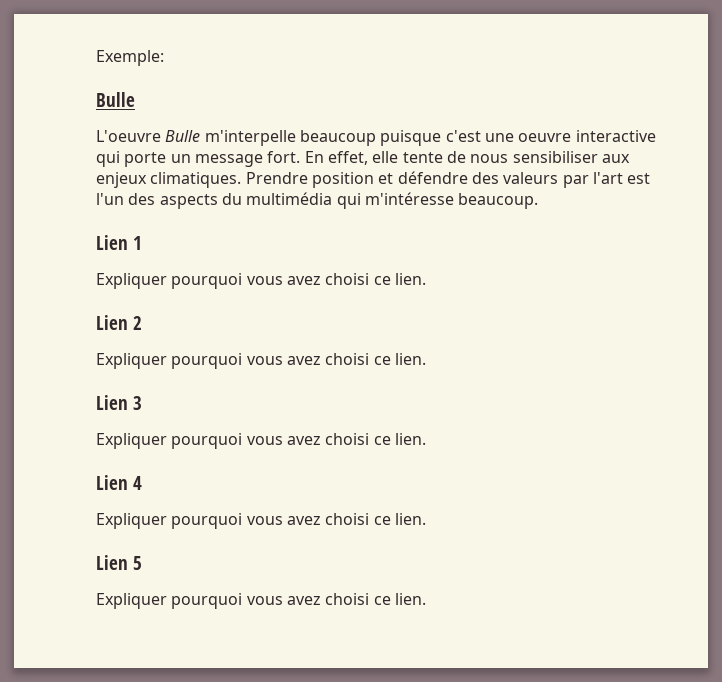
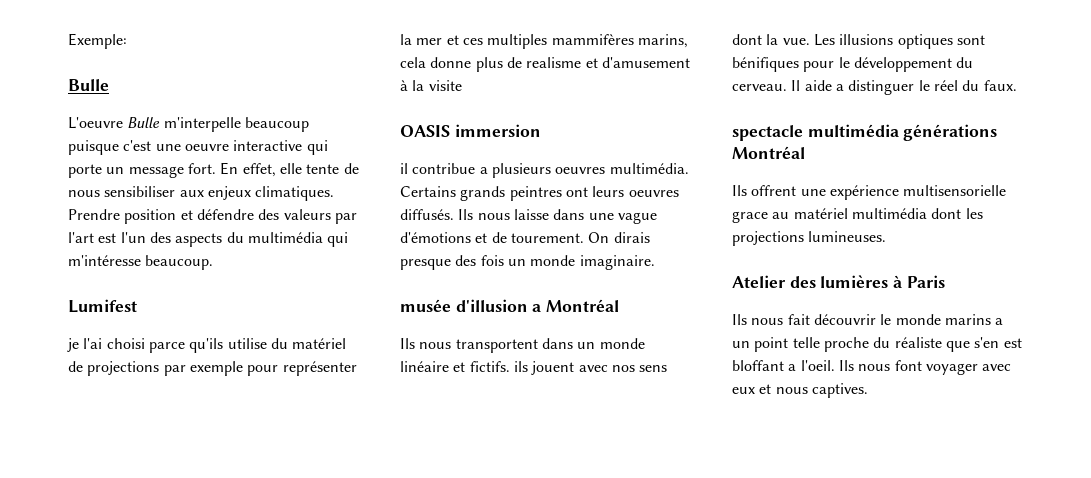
- Lien 1
- Expliquer pourquoi vous avez choisi ce lien.
- Lien 2
- Expliquer pourquoi vous avez choisi ce lien.
- Lien 3
- Expliquer pourquoi vous avez choisi ce lien.
- Lien 4
- Expliquer pourquoi vous avez choisi ce lien.
- Lien 5
- Expliquer pourquoi vous avez choisi ce lien.
+ Lumifest
+ je l'ai choisi parce qu'ils utilise du matériel de projections par exemple pour représenter la mer et ces multiples mammifères marins, cela donne plus de realisme et d'amusement à la visite
+ OASIS immersion
+ il contribue a plusieurs oeuvres multimédia. Certains grands peintres ont leurs oeuvres diffusés. Ils nous laisse dans une vague d'émotions et de tourement. On dirais presque des fois un monde imaginaire.
+ musée d'illusion a Montréal
+ Ils nous transportent dans un monde linéaire et fictifs. ils jouent avec nos sens dont la vue. Les illusions optiques sont bénifiques pour le développement du cerveau. Il aide a distinguer le réel du faux.
+ spectacle multimédia générations Montréal
+ Ils offrent une expérience multisensorielle grace au matériel multimédia dont les projections lumineuses.
+ Atelier des lumières à Paris
+ Ils nous fait découvrir le monde marins a un point telle proche du réaliste que s'en est bloffant a l'oeil. Ils nous font voyager avec eux et nous captives.

